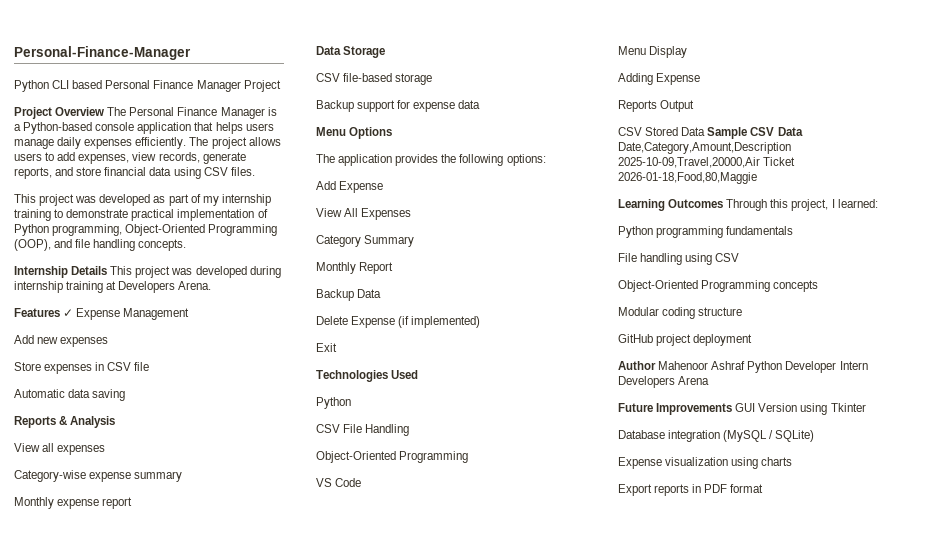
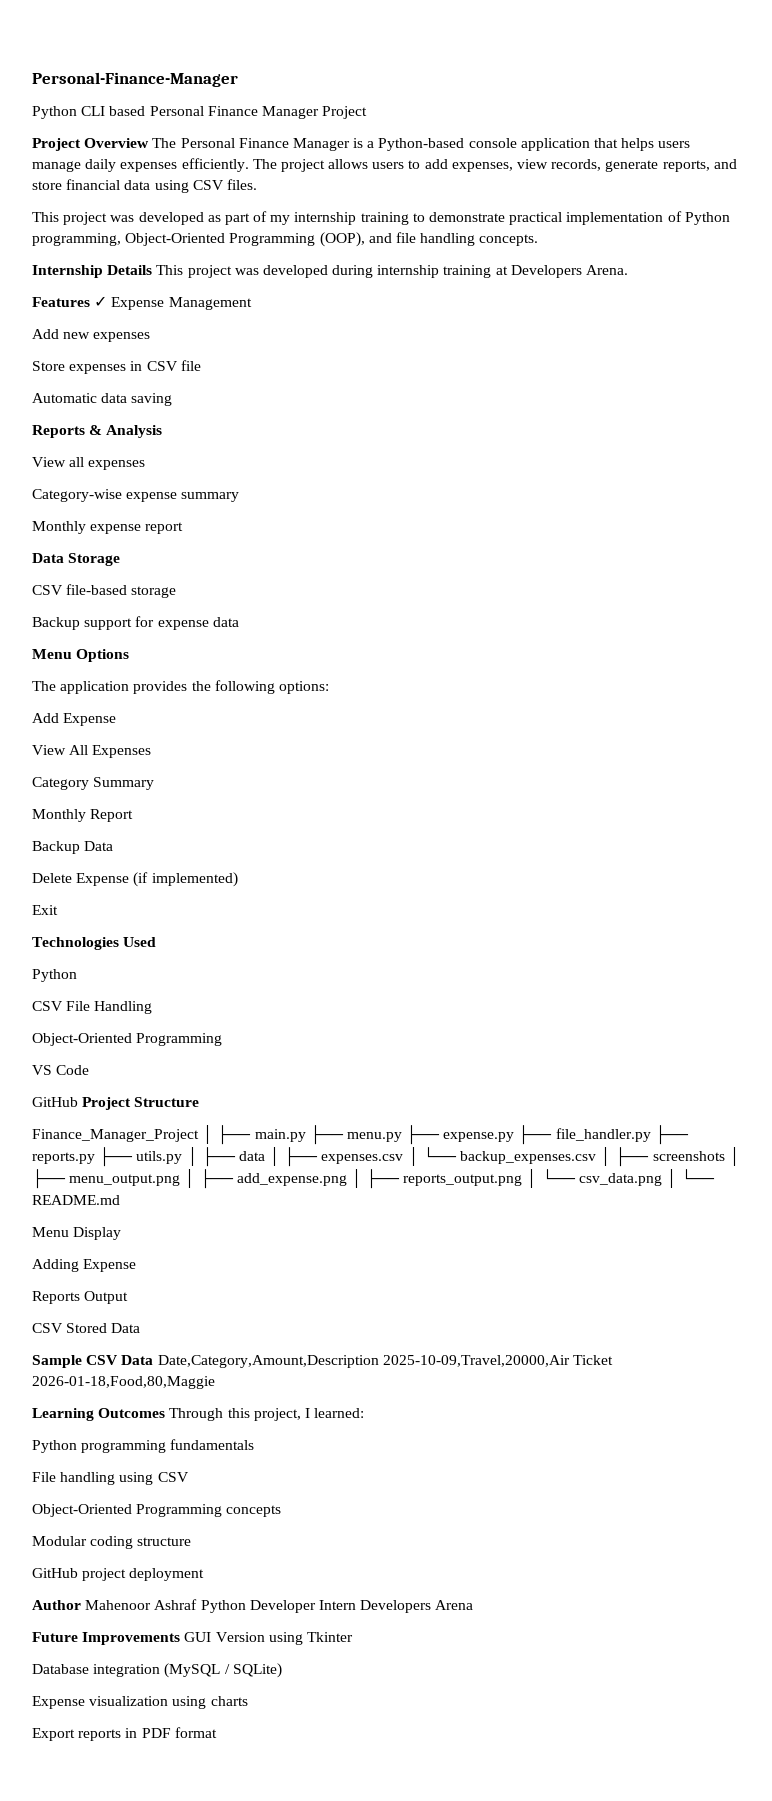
+ GitHub Project Structure
+ Finance_Manager_Project │ ├── main.py ├── menu.py ├── expense.py ├── file_handler.py ├── reports.py ├── utils.py │ ├── data │ ├── expenses.csv │ └── backup_expenses.csv │ ├── screenshots │ ├── menu_output.png │ ├── add_expense.png │ ├── reports_output.png │ └── csv_data.png │ └── README.md
- CSV Stored Data Sample CSV Data Date,Category,Amount,Description 2025-10-09,Travel,20000,Air Ticket 2026-01-18,Food,80,Maggie
+ CSV Stored Data
+ Sample CSV Data Date,Category,Amount,Description 2025-10-09,Travel,20000,Air Ticket 2026-01-18,Food,80,Maggie

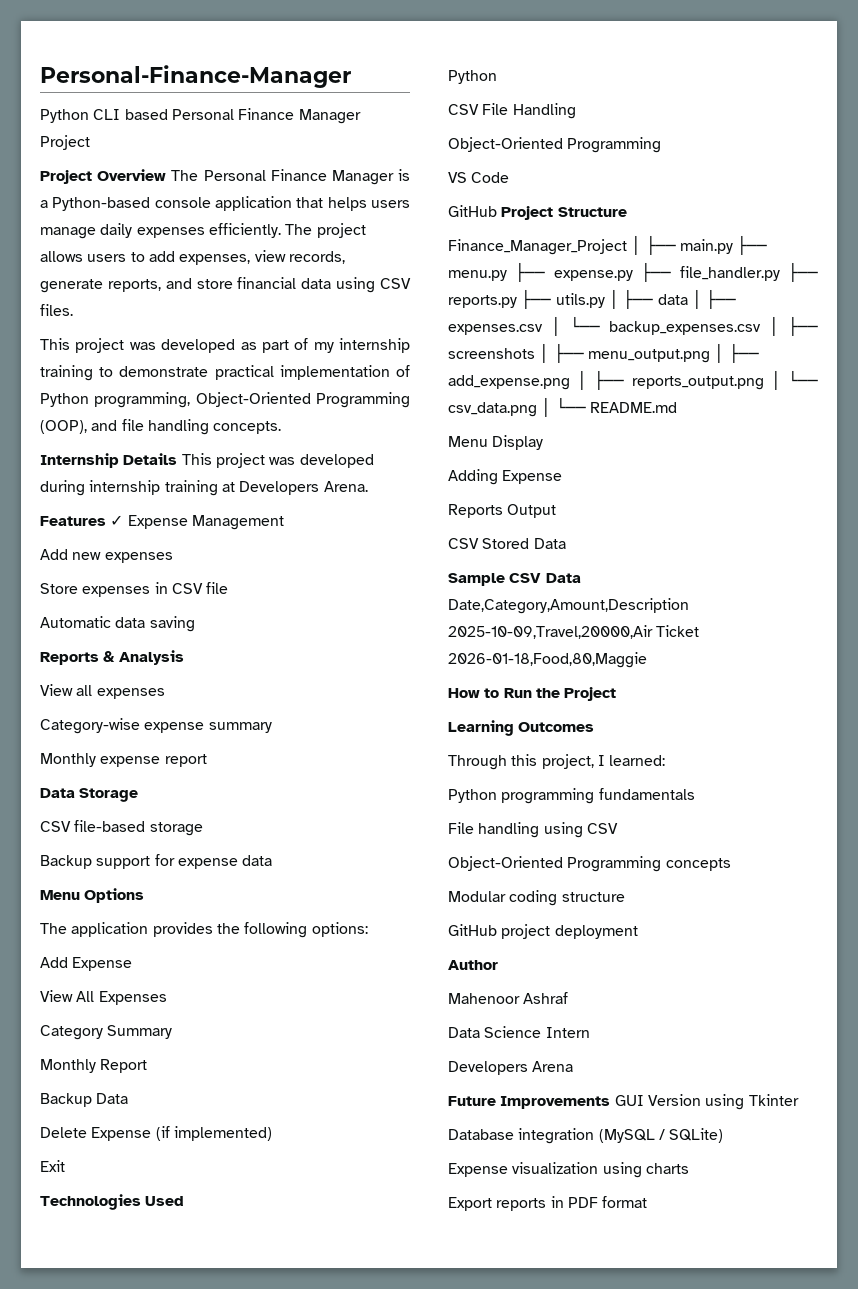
+ How to Run the Project
- Learning Outcomes Through this project, I learned:
+ Learning Outcomes
+ Through this project, I learned:
- Author Mahenoor Ashraf Python Developer Intern Developers Arena
+ Author
+ Mahenoor Ashraf
+ Data Science Intern
+ Developers Arena

